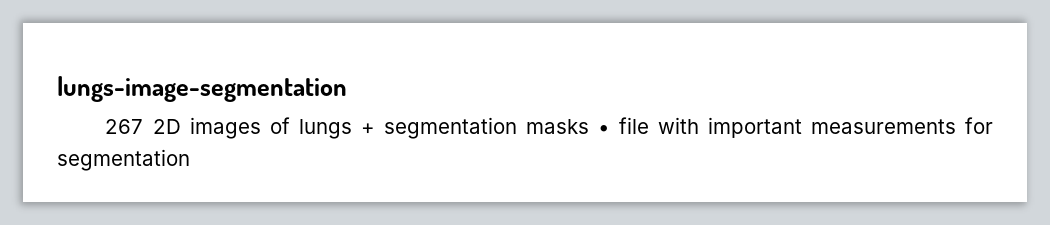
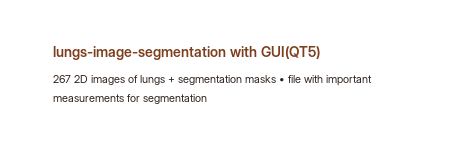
- lungs-image-segmentation
+ lungs-image-segmentation with GUI(QT5)

